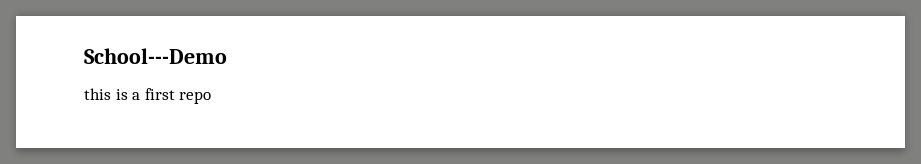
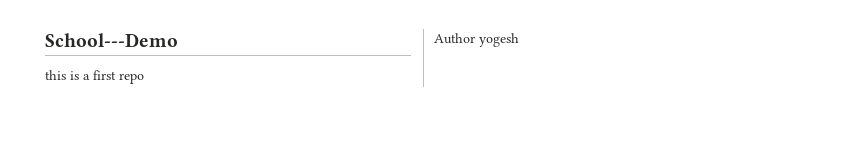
+ Author yogesh

